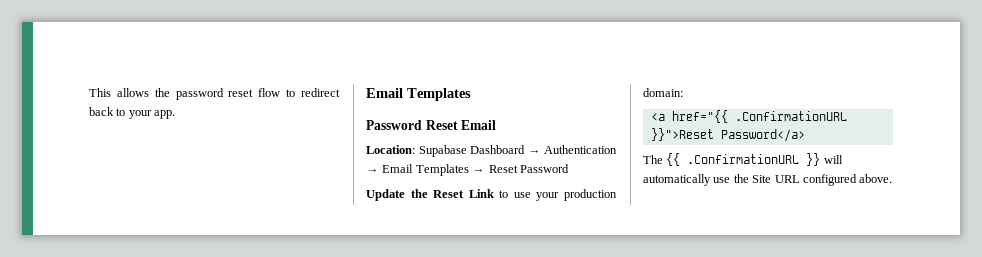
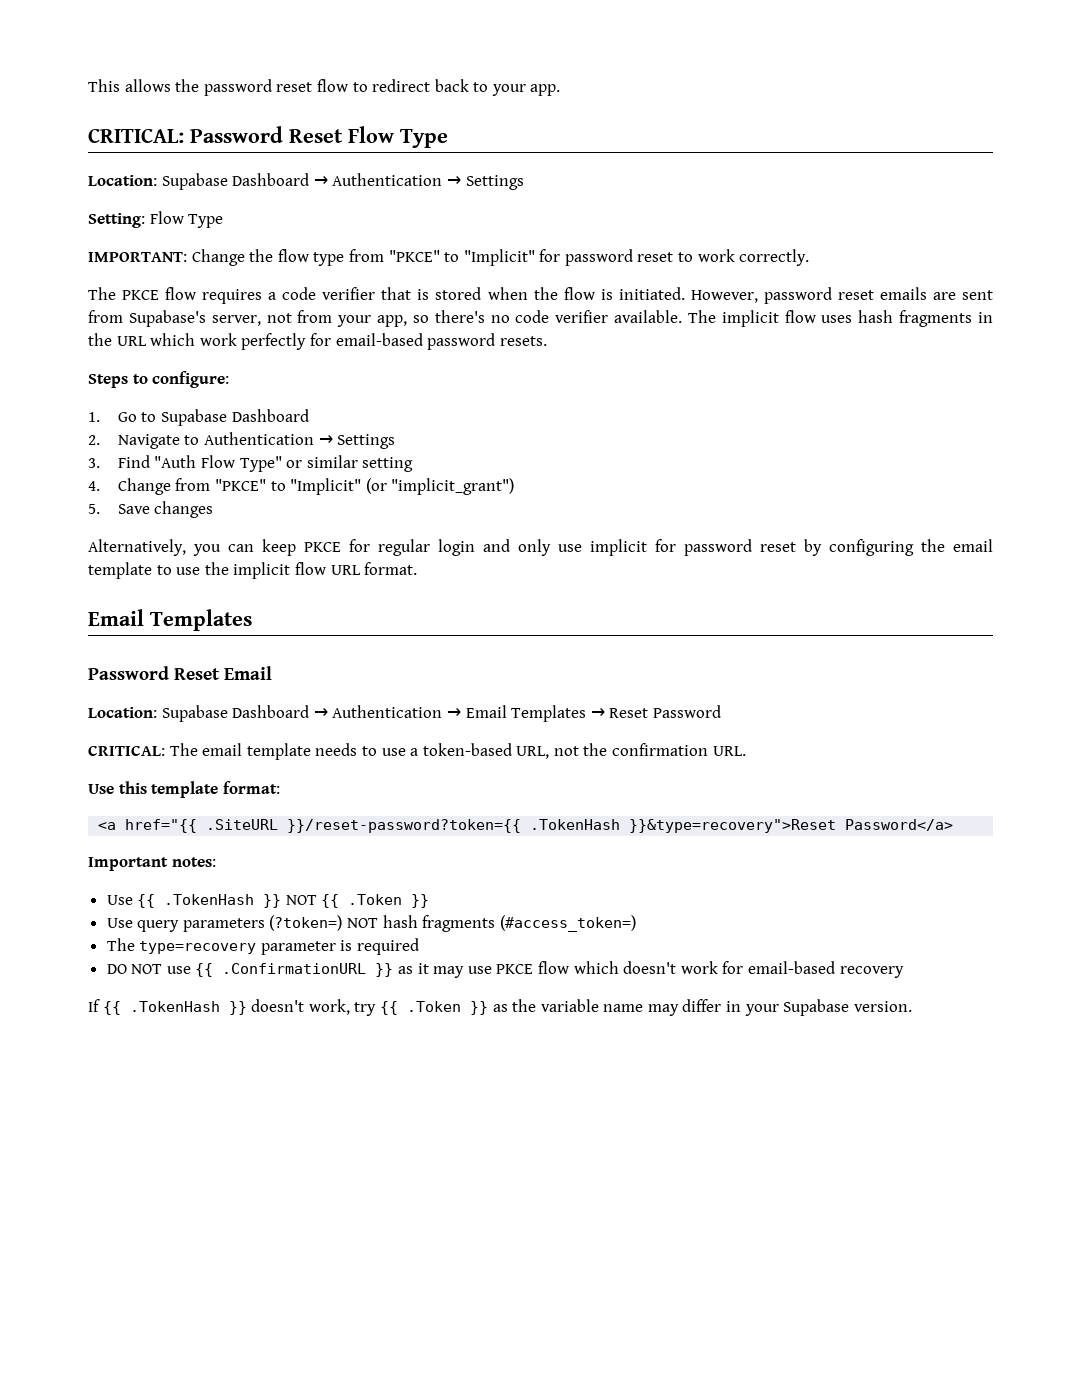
+ CRITICAL: Password Reset Flow Type
+ Location: Supabase Dashboard → Authentication → Settings
+ Setting: Flow Type
+ IMPORTANT: Change the flow type from "PKCE" to "Implicit" for password reset to work correctly.
+ The PKCE flow requires a code verifier that is stored when the flow is initiated. However, password reset emails are sent from Supabase's server, not from your app, so there's no code verifier available. The implicit flow uses hash fragments in the URL which work perfectly for email-based password resets.
+ Steps to configure:
+ 1. Go to Supabase Dashboard
+ 2. Navigate to Authentication → Settings
+ 3. Find "Auth Flow Type" or similar setting
+ 4. Change from "PKCE" to "Implicit" (or "implicit_grant")
+ 5. Save changes
+ Alternatively, you can keep PKCE for regular login and only use implicit for password reset by configuring the email template to use the implicit flow URL format.
- Update the Reset Link to use your production domain:
- <a href="{{ .ConfirmationURL }}">Reset Password</a>
- The {{ .ConfirmationURL }} will automatically use the Site URL configured above.
+ CRITICAL: The email template needs to use a token-based URL, not the confirmation URL.
+ Use this template format:
+ <a href="{{ .SiteURL }}/reset-password?token={{ .TokenHash }}&type=recovery">Reset Password</a>
+ Important notes:
+ Use {{ .TokenHash }} NOT {{ .Token }}
+ Use query parameters (?token=) NOT hash fragments (#access_token=)
+ The type=recovery parameter is required
+ DO NOT use {{ .ConfirmationURL }} as it may use PKCE flow which doesn't work for email-based recovery
+ If {{ .TokenHash }} doesn't work, try {{ .Token }} as the variable name may differ in your Supabase version.

